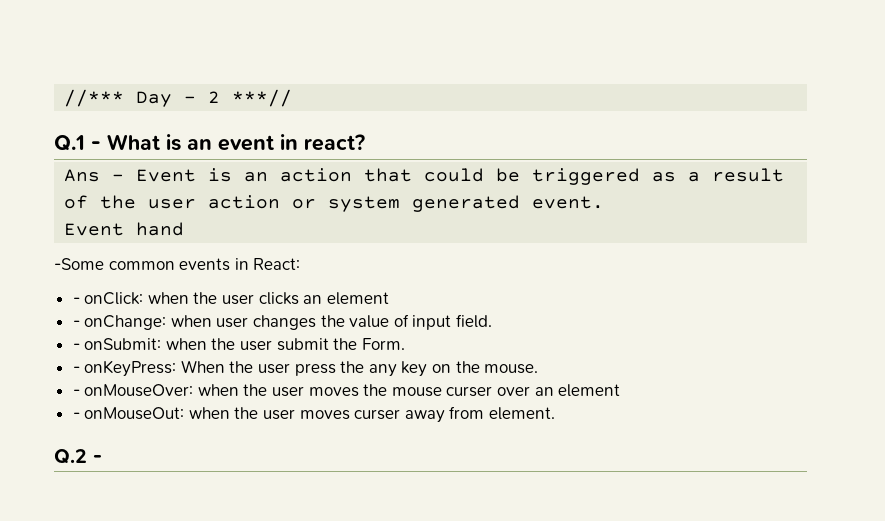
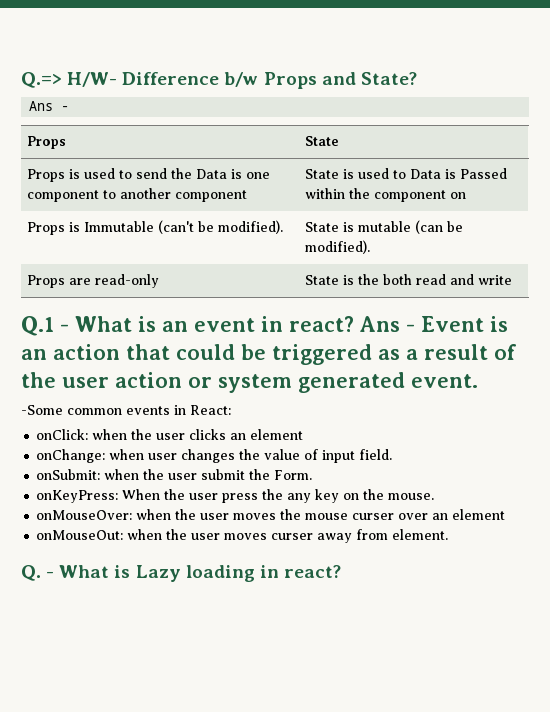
- //*** Day - 2 ***//
+ Q.=> H/W- Difference b/w Props and State?
+ Ans -
+ Props | State
+ Props is used to send the Data is one component to another component | State is used to Data is Passed within the component on
+ Props is Immutable (can't be modified). | State is mutable (can be modified).
+ Props are read-only | State is the both read and write
- Q.1 - What is an event in react?
- Ans - Event is an action that could be triggered as a result of the user action or system generated event.
+ Q.1 - What is an event in react? Ans - Event is an action that could be triggered as a result of the user action or system generated event.
- Event hand
- - onClick: when the user clicks an element
+ onClick: when the user clicks an element
- - onChange: when user changes the value of input field.
+ onChange: when user changes the value of input field.
- - onSubmit: when the user submit the Form.
+ onSubmit: when the user submit the Form.
- - onKeyPress: When the user press the any key on the mouse.
+ onKeyPress: When the user press the any key on the mouse.
- - onMouseOver: when the user moves the mouse curser over an element
+ onMouseOver: when the user moves the mouse curser over an element
- - onMouseOut: when the user moves curser away from element.
+ onMouseOut: when the user moves curser away from element.
- Q.2 -
+ Q. - What is Lazy loading in react?

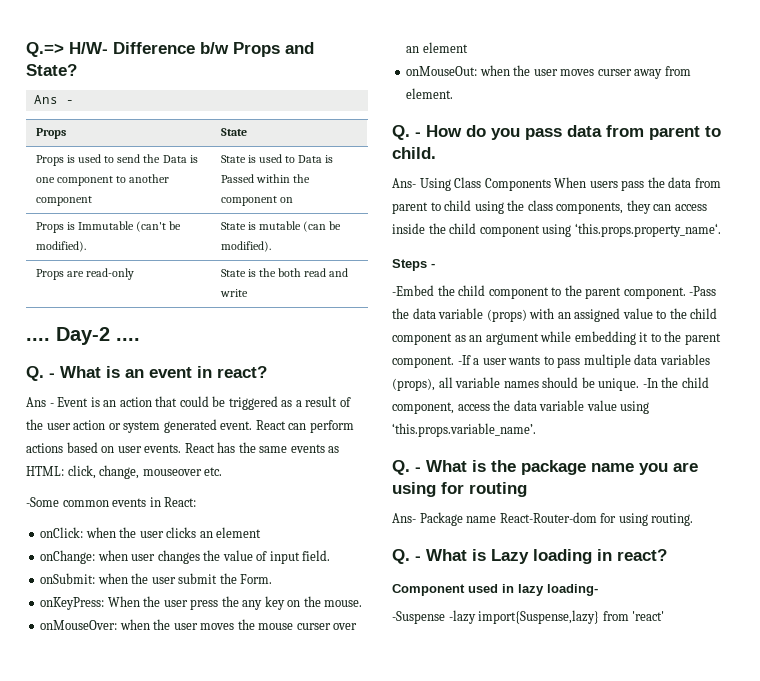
- Q.1 - What is an event in react? Ans - Event is an action that could be triggered as a result of the user action or system generated event.
+ .... Day-2 ....
+ Q. - What is an event in react?
+ Ans - Event is an action that could be triggered as a result of the user action or system generated event. React can perform actions based on user events. React has the same events as HTML: click, change, mouseover etc.
+ Q. - How do you pass data from parent to child.
+ Ans- Using Class Components When users pass the data from parent to child using the class components, they can access inside the child component using ‘this.props.property_name‘.
+ Steps -
+ -Embed the child component to the parent component. -Pass the data variable (props) with an assigned value to the child component as an argument while embedding it to the parent component. -If a user wants to pass multiple data variables (props), all variable names should be unique. -In the child component, access the data variable value using ‘this.props.variable_name’.
+ Q. - What is the package name you are using for routing
+ Ans- Package name React-Router-dom for using routing.
+ Component used in lazy loading-
+ -Suspense -lazy import{Suspense,lazy} from 'react'

